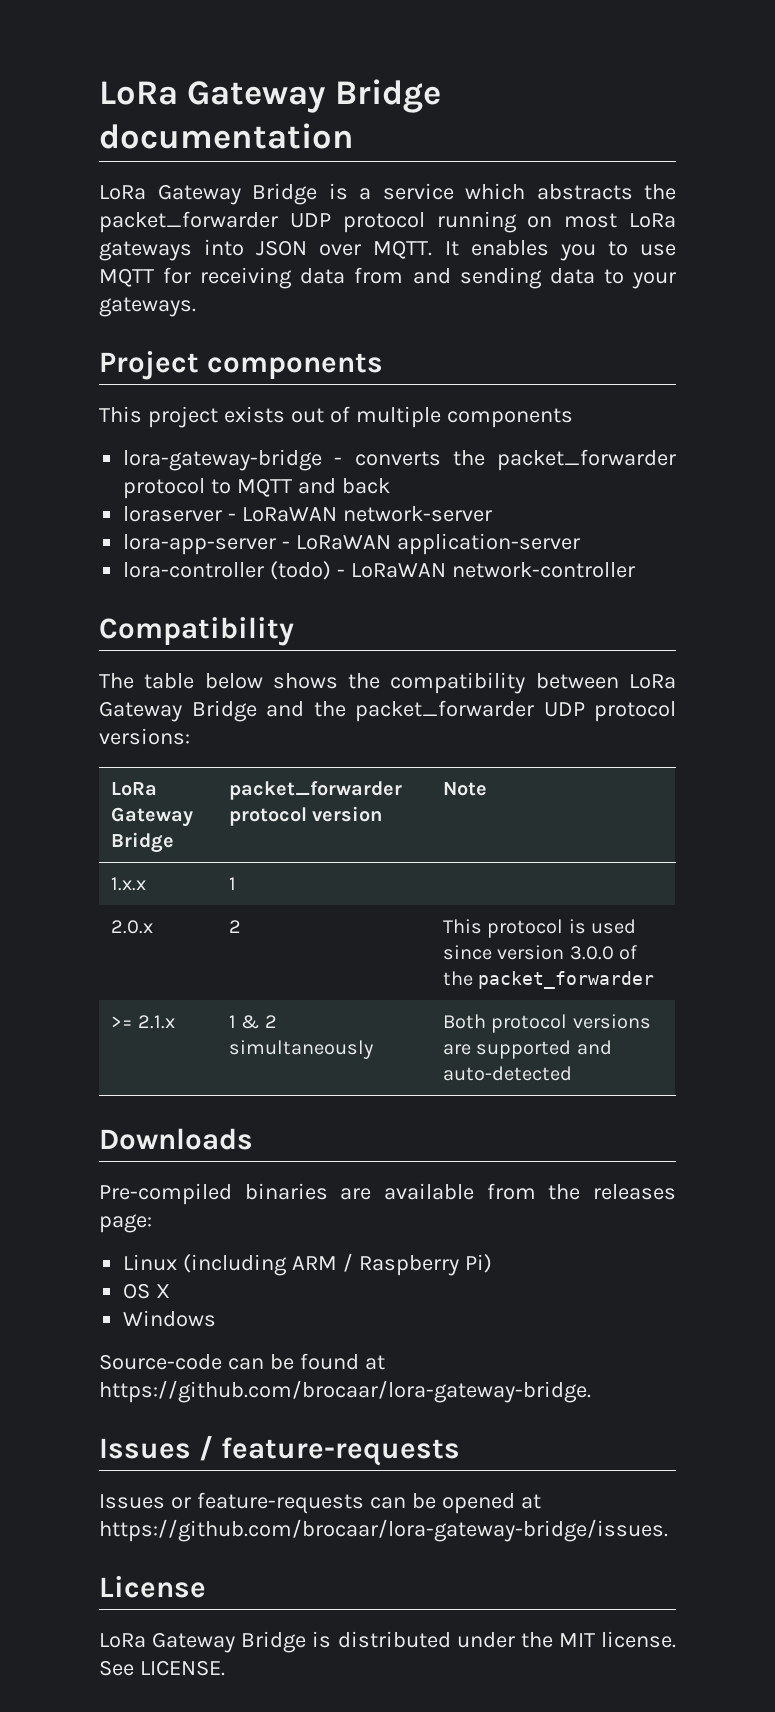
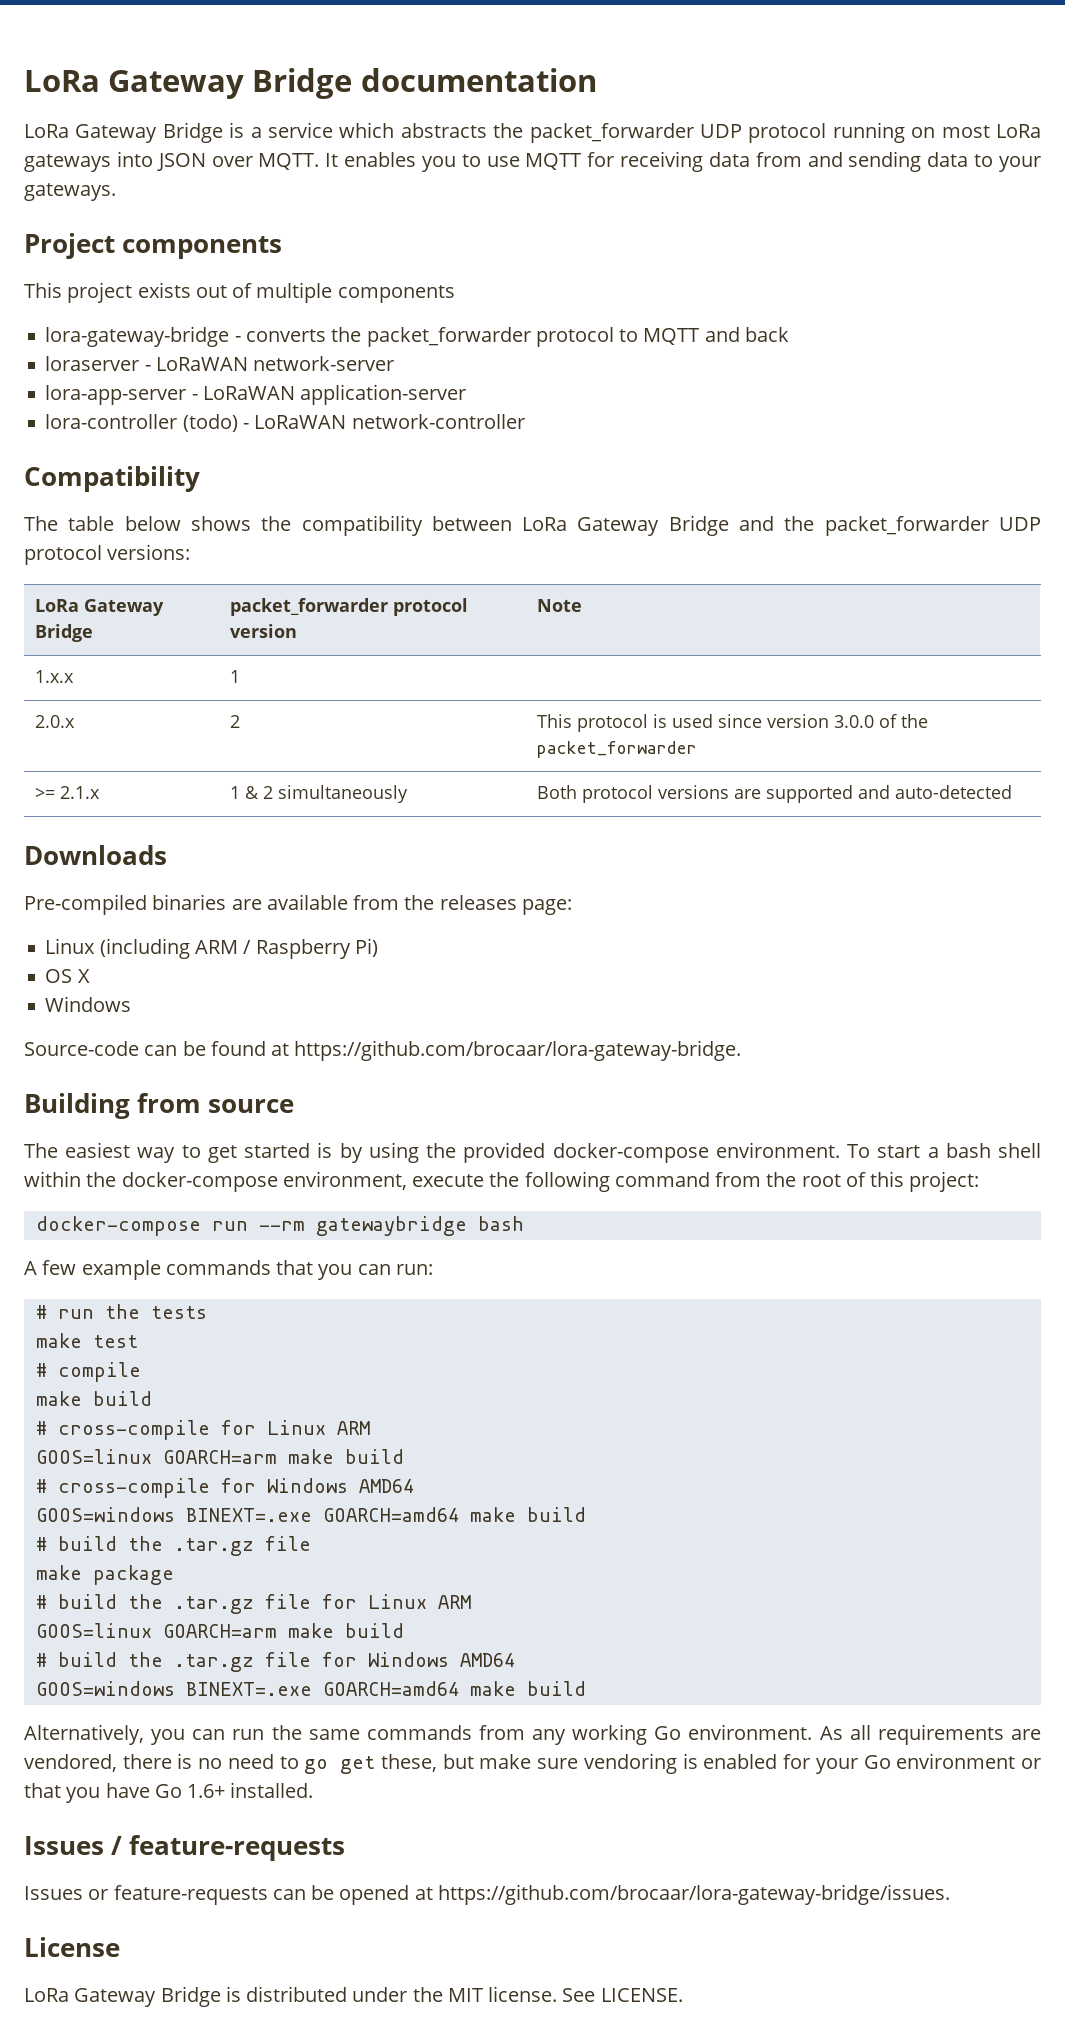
+ Building from source
+ The easiest way to get started is by using the provided docker-compose environment. To start a bash shell within the docker-compose environment, execute the following command from the root of this project:
+ docker-compose run --rm gatewaybridge bash
+ A few example commands that you can run:
+ # run the tests
+ make test
+ # compile
+ make build
+ # cross-compile for Linux ARM
+ GOOS=linux GOARCH=arm make build
+ # cross-compile for Windows AMD64
+ GOOS=windows BINEXT=.exe GOARCH=amd64 make build
+ # build the .tar.gz file
+ make package
+ # build the .tar.gz file for Linux ARM
+ GOOS=linux GOARCH=arm make build
+ # build the .tar.gz file for Windows AMD64
+ GOOS=windows BINEXT=.exe GOARCH=amd64 make build
+ Alternatively, you can run the same commands from any working Go environment. As all requirements are vendored, there is no need to go get these, but make sure vendoring is enabled for your Go environment or that you have Go 1.6+ installed.

